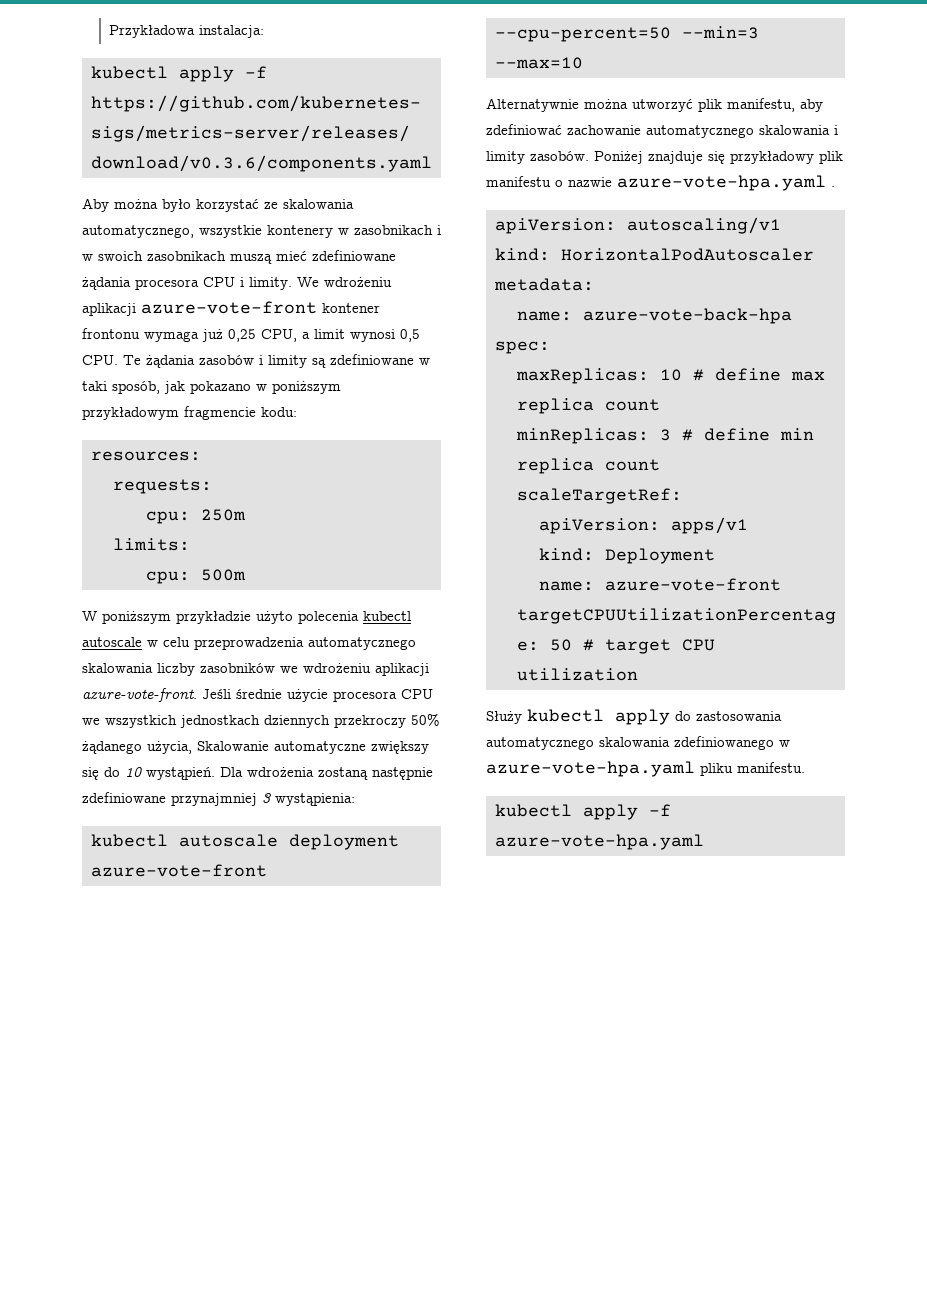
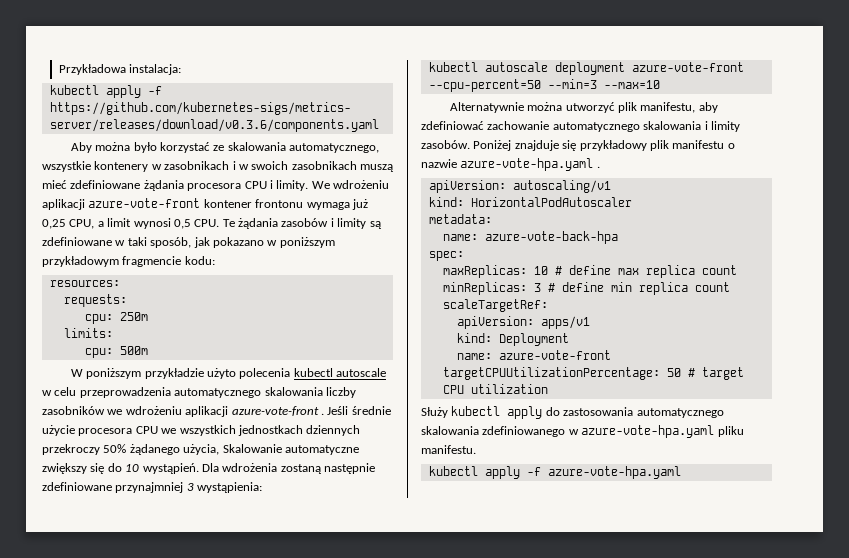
- W poniższym przykładzie użyto polecenia kubectl autoscale w celu przeprowadzenia automatycznego skalowania liczby zasobników we wdrożeniu aplikacji azure-vote-front.
+ W poniższym przykładzie użyto polecenia kubectl autoscale w celu przeprowadzenia automatycznego skalowania liczby zasobników we wdrożeniu aplikacji azure-vote-front .

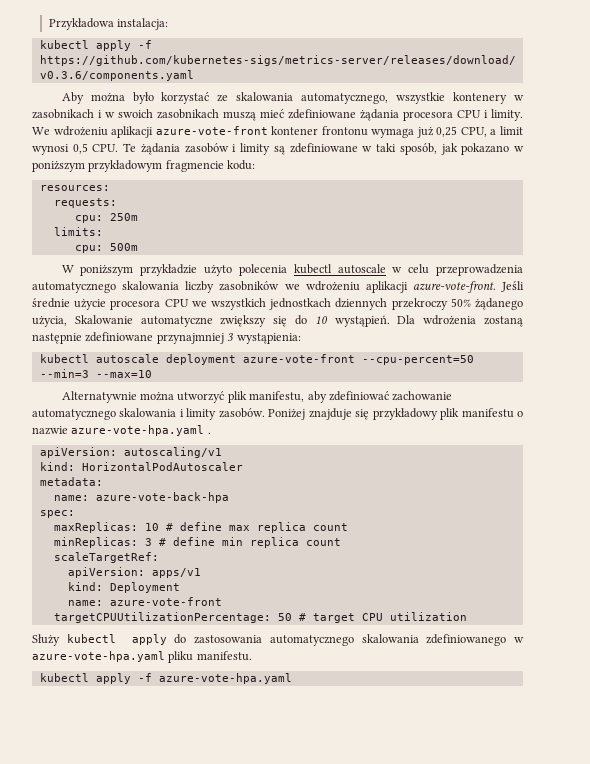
- W poniższym przykładzie użyto polecenia kubectl autoscale w celu przeprowadzenia automatycznego skalowania liczby zasobników we wdrożeniu aplikacji azure-vote-front .
+ W poniższym przykładzie użyto polecenia kubectl autoscale w celu przeprowadzenia automatycznego skalowania liczby zasobników we wdrożeniu aplikacji azure-vote-front.

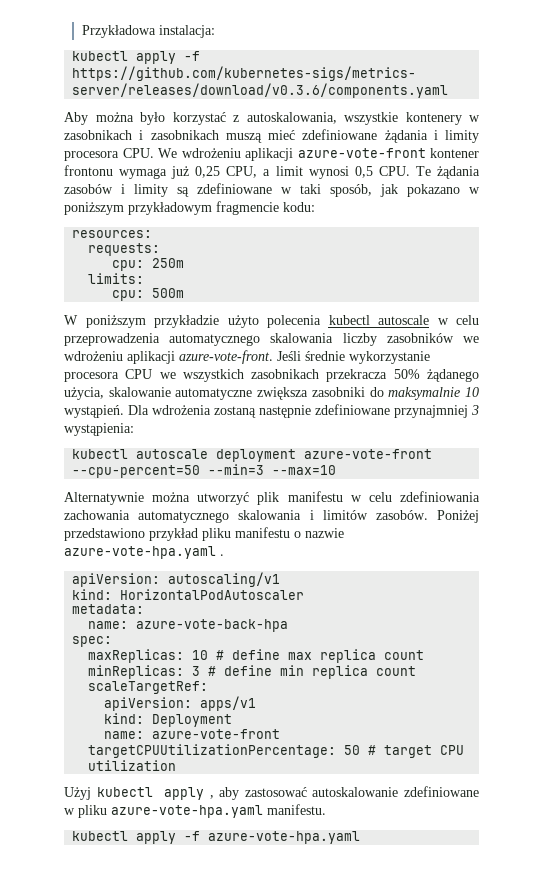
- Aby można było korzystać ze skalowania automatycznego, wszystkie kontenery w zasobnikach i w swoich zasobnikach muszą mieć zdefiniowane żądania procesora CPU i limity. We wdrożeniu aplikacji azure-vote-front kontener frontonu wymaga już 0,25 CPU, a limit wynosi 0,5 CPU. Te żądania zasobów i limity są zdefiniowane w taki sposób, jak pokazano w poniższym przykładowym fragmencie kodu:
+ Aby można było korzystać z autoskalowania, wszystkie kontenery w zasobnikach i zasobnikach muszą mieć zdefiniowane żądania i limity procesora CPU. We wdrożeniu aplikacji azure-vote-front kontener frontonu wymaga już 0,25 CPU, a limit wynosi 0,5 CPU. Te żądania zasobów i limity są zdefiniowane w taki sposób, jak pokazano w poniższym przykładowym fragmencie kodu:
- Jeśli średnie użycie procesora CPU we wszystkich jednostkach dziennych przekroczy 50% żądanego użycia, Skalowanie automatyczne zwiększy się do 10 wystąpień.
+ Jeśli średnie wykorzystanie procesora CPU we wszystkich zasobnikach przekracza 50% żądanego użycia, skalowanie automatyczne zwiększa zasobniki do maksymalnie 10 wystąpień.
- Alternatywnie można utworzyć plik manifestu, aby zdefiniować zachowanie automatycznego skalowania i limity zasobów.
+ Alternatywnie można utworzyć plik manifestu w celu zdefiniowania zachowania automatycznego skalowania i limitów zasobów.
- Poniżej znajduje się przykładowy plik manifestu o nazwie azure-vote-hpa.yaml .
+ Poniżej przedstawiono przykład pliku manifestu o nazwie azure-vote-hpa.yaml .
- Służy kubectl apply do zastosowania automatycznego skalowania zdefiniowanego w azure-vote-hpa.yaml pliku manifestu.
+ Użyj kubectl apply , aby zastosować autoskalowanie zdefiniowane w pliku azure-vote-hpa.yaml manifestu.

